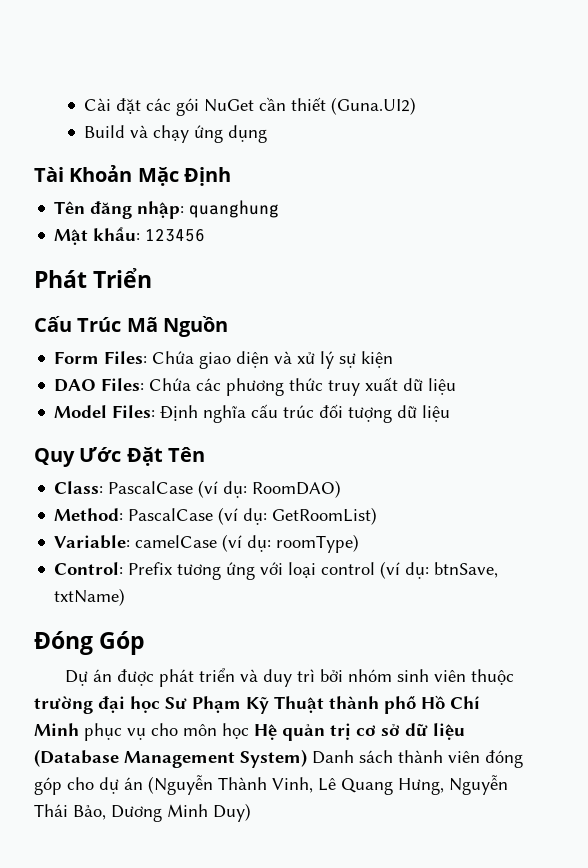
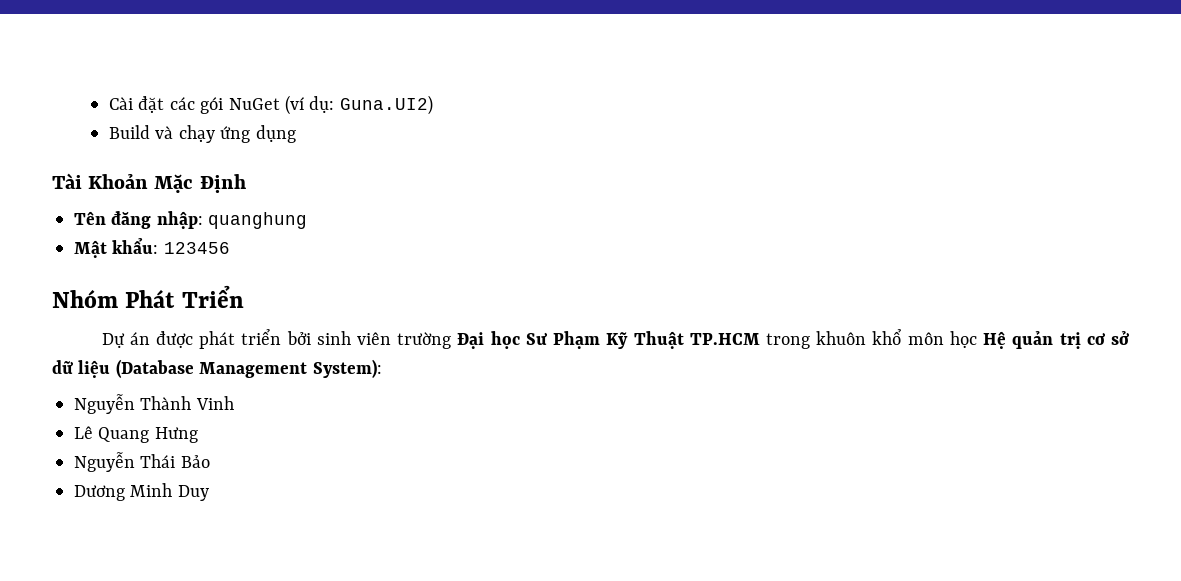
- Cài đặt các gói NuGet cần thiết (Guna.UI2)
+ Cài đặt các gói NuGet (ví dụ: Guna.UI2)
- Phát Triển
+ Nhóm Phát Triển
- Cấu Trúc Mã Nguồn
- Form Files: Chứa giao diện và xử lý sự kiện
- DAO Files: Chứa các phương thức truy xuất dữ liệu
- Model Files: Định nghĩa cấu trúc đối tượng dữ liệu
- Quy Ước Đặt Tên
- Class: PascalCase (ví dụ: RoomDAO)
- Method: PascalCase (ví dụ: GetRoomList)
- Variable: camelCase (ví dụ: roomType)
- Control: Prefix tương ứng với loại control (ví dụ: btnSave, txtName)
- Đóng Góp
- Dự án được phát triển và duy trì bởi nhóm sinh viên thuộc trường đại học Sư Phạm Kỹ Thuật thành phố Hồ Chí Minh phục vụ cho môn học Hệ quản trị cơ sở dữ liệu (Database Management System) Danh sách thành viên đóng góp cho dự án (Nguyễn Thành Vinh, Lê Quang Hưng, Nguyễn Thái Bảo, Dương Minh Duy)
+ Dự án được phát triển bởi sinh viên trường Đại học Sư Phạm Kỹ Thuật TP.HCM trong khuôn khổ môn học Hệ quản trị cơ sở dữ liệu (Database Management System):
+ Nguyễn Thành Vinh
+ Lê Quang Hưng
+ Nguyễn Thái Bảo
+ Dương Minh Duy

